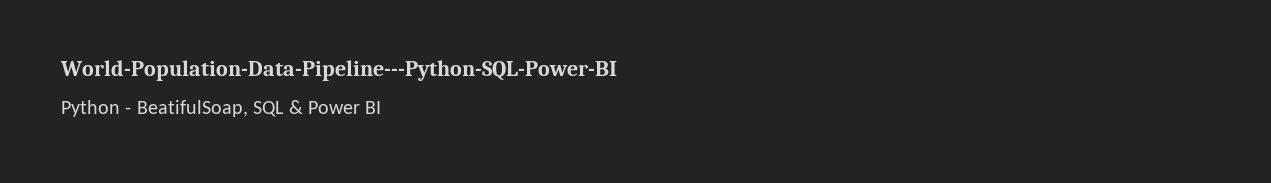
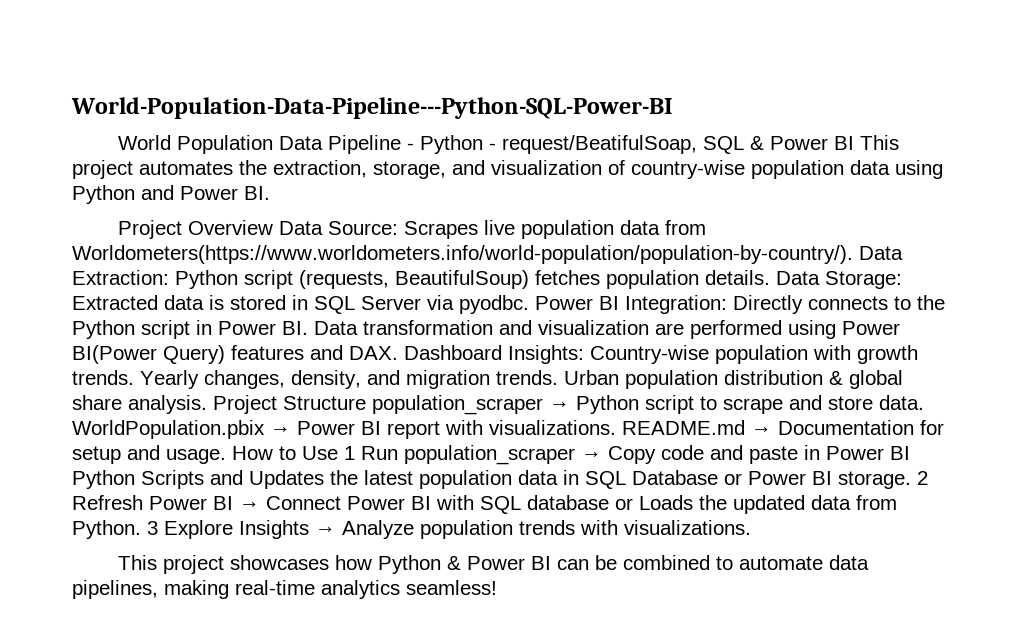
- Python - BeatifulSoap, SQL & Power BI
+ World Population Data Pipeline - Python - request/BeatifulSoap, SQL & Power BI This project automates the extraction, storage, and visualization of country-wise population data using Python and Power BI.
+ Project Overview Data Source: Scrapes live population data from Worldometers(https://www.worldometers.info/world-population/population-by-country/). Data Extraction: Python script (requests, BeautifulSoup) fetches population details. Data Storage: Extracted data is stored in SQL Server via pyodbc. Power BI Integration: Directly connects to the Python script in Power BI. Data transformation and visualization are performed using Power BI(Power Query) features and DAX. Dashboard Insights: Country-wise population with growth trends. Yearly changes, density, and migration trends. Urban population distribution & global share analysis. Project Structure population_scraper → Python script to scrape and store data. WorldPopulation.pbix → Power BI report with visualizations. README.md → Documentation for setup and usage. How to Use 1 Run population_scraper → Copy code and paste in Power BI Python Scripts and Updates the latest population data in SQL Database or Power BI storage. 2 Refresh Power BI → Connect Power BI with SQL database or Loads the updated data from Python. 3 Explore Insights → Analyze population trends with visualizations.
+ This project showcases how Python & Power BI can be combined to automate data pipelines, making real-time analytics seamless!

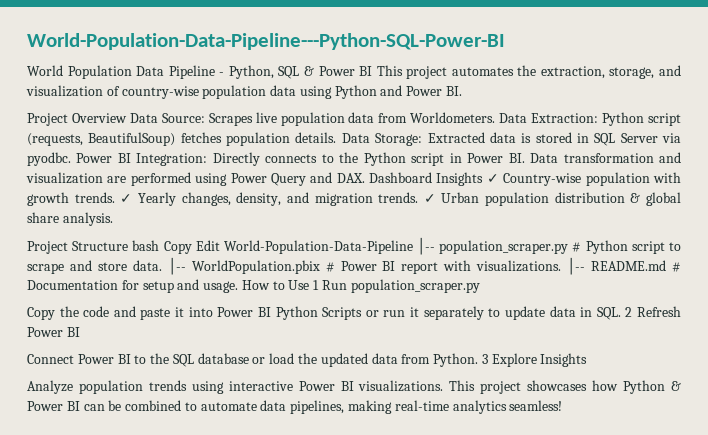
- World Population Data Pipeline - Python - request/BeatifulSoap, SQL & Power BI This project automates the extraction, storage, and visualization of country-wise population data using Python and Power BI.
+ World Population Data Pipeline - Python, SQL & Power BI This project automates the extraction, storage, and visualization of country-wise population data using Python and Power BI.
- Project Overview Data Source: Scrapes live population data from Worldometers(https://www.worldometers.info/world-population/population-by-country/). Data Extraction: Python script (requests, BeautifulSoup) fetches population details.
+ Project Overview Data Source: Scrapes live population data from Worldometers. Data Extraction: Python script (requests, BeautifulSoup) fetches population details.
- Power BI Integration: Directly connects to the Python script in Power BI. Data transformation and visualization are performed using Power BI(Power Query) features and DAX. Dashboard Insights: Country-wise population with growth trends.
+ Power BI Integration: Directly connects to the Python script in Power BI. Data transformation and visualization are performed using Power Query and DAX. Dashboard Insights ✓ Country-wise population with growth trends.
- Yearly changes, density, and migration trends.
+ ✓ Yearly changes, density, and migration trends.
- Urban population distribution & global share analysis. Project Structure population_scraper → Python script to scrape and store data.
+ ✓ Urban population distribution & global share analysis.
+ Project Structure bash Copy Edit World-Population-Data-Pipeline │-- population_scraper.py # Python script to scrape and store data.
- WorldPopulation.pbix → Power BI report with visualizations.
+ │-- WorldPopulation.pbix # Power BI report with visualizations.
- README.md → Documentation for setup and usage.
+ │-- README.md # Documentation for setup and usage.
- How to Use 1 Run population_scraper → Copy code and paste in Power BI Python Scripts and Updates the latest population data in SQL Database or Power BI storage. 2 Refresh Power BI → Connect Power BI with SQL database or Loads the updated data from Python.
+ How to Use 1 Run population_scraper.py
+ Copy the code and paste it into Power BI Python Scripts or run it separately to update data in SQL. 2 Refresh Power BI
+ Connect Power BI to the SQL database or load the updated data from Python.
- 3 Explore Insights → Analyze population trends with visualizations.
- This project showcases how Python & Power BI can be combined to automate data pipelines, making real-time analytics seamless!
+ 3 Explore Insights
+ Analyze population trends using interactive Power BI visualizations. This project showcases how Python & Power BI can be combined to automate data pipelines, making real-time analytics seamless!

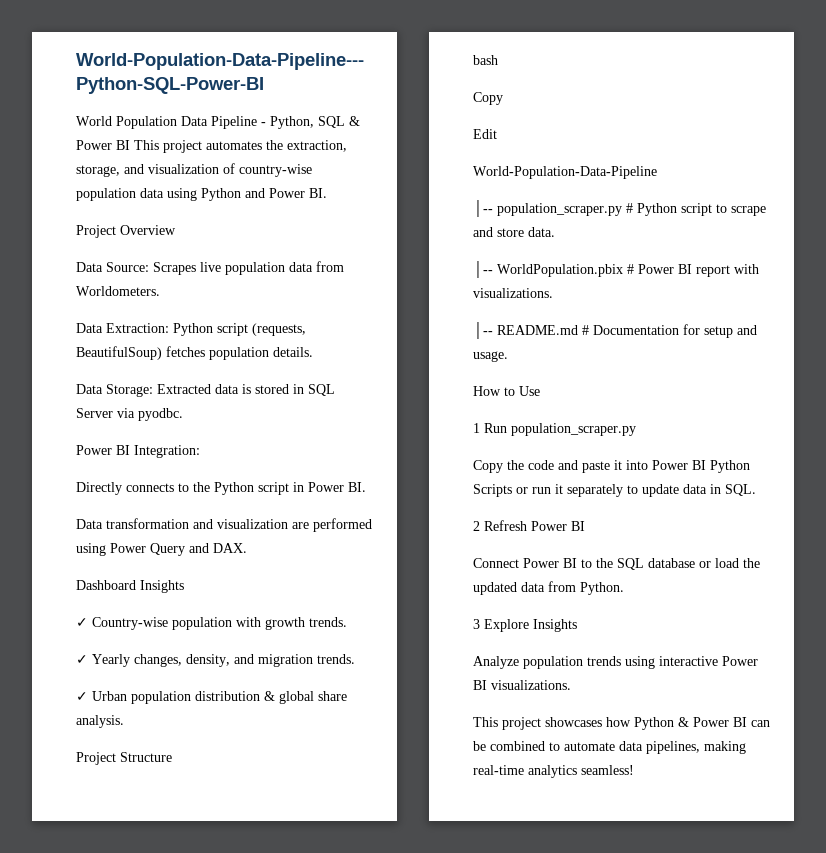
- Project Overview Data Source:
+ Project Overview
+ Data Source:
- Scrapes live population data from Worldometers. Data Extraction:
+ Scrapes live population data from Worldometers.
+ Data Extraction:
- Python script (requests, BeautifulSoup) fetches population details. Data Storage:
+ Python script (requests, BeautifulSoup) fetches population details.
+ Data Storage:
- Extracted data is stored in SQL Server via pyodbc. Power BI Integration: Directly connects to the Python script in Power BI. Data transformation and visualization are performed using Power Query and DAX. Dashboard Insights ✓ Country-wise population with growth trends. ✓ Yearly changes, density, and migration trends. ✓ Urban population distribution & global share analysis.
+ Extracted data is stored in SQL Server via pyodbc.
+ Power BI Integration:
+ Directly connects to the Python script in Power BI.
+ Data transformation and visualization are performed using Power Query and DAX.
+ Dashboard Insights
+ ✓ Country-wise population with growth trends.
+ ✓ Yearly changes, density, and migration trends.
+ ✓ Urban population distribution & global share analysis.
- Project Structure bash Copy Edit World-Population-Data-Pipeline │-- population_scraper.py # Python script to scrape and store data. │-- WorldPopulation.pbix # Power BI report with visualizations. │-- README.md # Documentation for setup and usage. How to Use 1 Run population_scraper.py
+ Project Structure
+ bash
+ Copy
+ Edit
+ World-Population-Data-Pipeline
+ │-- population_scraper.py # Python script to scrape and store data.
+ │-- WorldPopulation.pbix # Power BI report with visualizations.
+ │-- README.md # Documentation for setup and usage.
+ How to Use
+ 1 Run population_scraper.py
- Copy the code and paste it into Power BI Python Scripts or run it separately to update data in SQL. 2 Refresh Power BI
+ Copy the code and paste it into Power BI Python Scripts or run it separately to update data in SQL.
+ 2 Refresh Power BI
- Connect Power BI to the SQL database or load the updated data from Python. 3 Explore Insights
+ Connect Power BI to the SQL database or load the updated data from Python.
+ 3 Explore Insights
- Analyze population trends using interactive Power BI visualizations. This project showcases how Python & Power BI can be combined to automate data pipelines, making real-time analytics seamless!
+ Analyze population trends using interactive Power BI visualizations.
+ This project showcases how Python & Power BI can be combined to automate data pipelines, making real-time analytics seamless!

